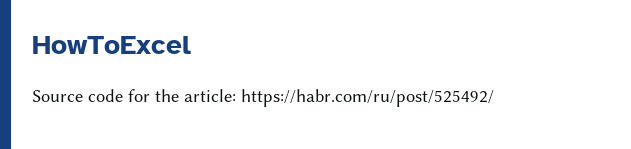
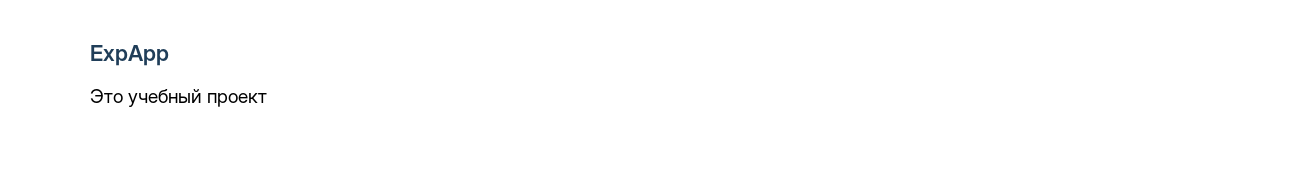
- HowToExcel
- Source code for the article: https://habr.com/ru/post/525492/
+ ExpApp
+ Это учебный проект

